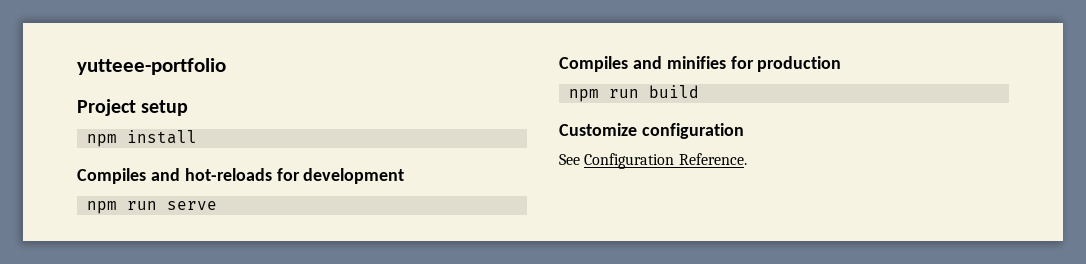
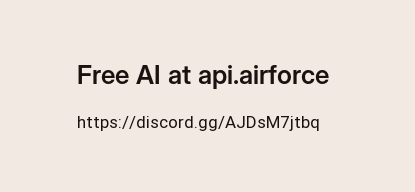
- yutteee-portfolio
- Project setup
- npm install
- Compiles and hot-reloads for development
- npm run serve
- Compiles and minifies for production
- npm run build
- Customize configuration
- See Configuration Reference.
+ Free AI at api.airforce
+ https://discord.gg/AJDsM7jtbq

